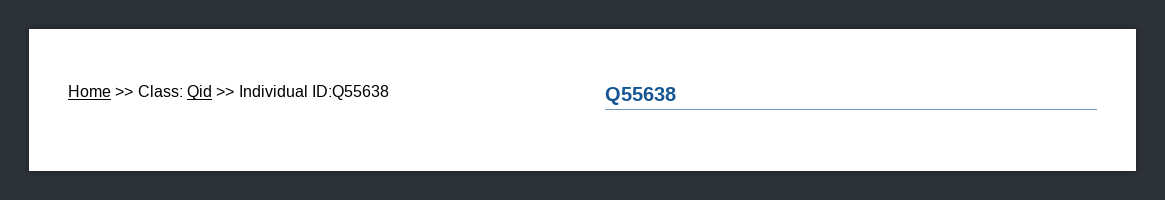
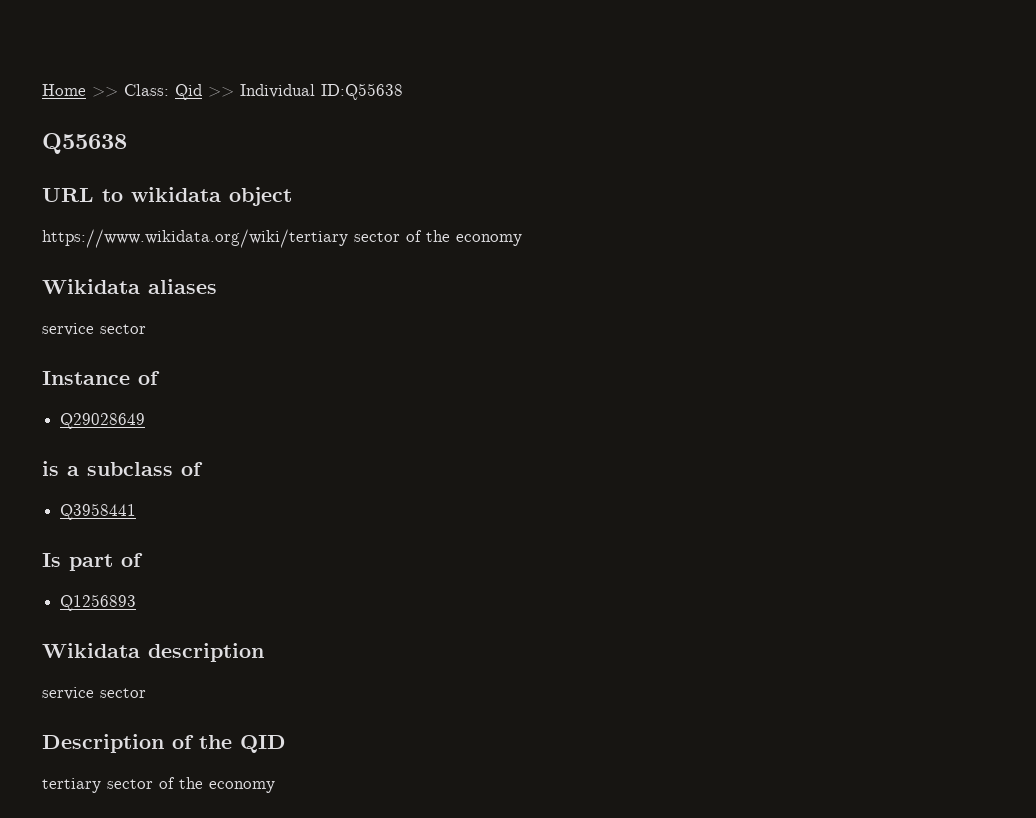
+ URL to wikidata object
+ https://www.wikidata.org/wiki/tertiary sector of the economy
+ Wikidata aliases
+ service sector
+ Instance of
+ Q29028649
+ is a subclass of
+ Q3958441
+ Is part of
+ Q1256893
+ Wikidata description
+ service sector
+ Description of the QID
+ tertiary sector of the economy

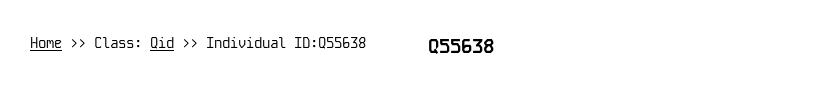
- URL to wikidata object
- https://www.wikidata.org/wiki/tertiary sector of the economy
- Wikidata aliases
- service sector
- Instance of
- Q29028649
- is a subclass of
- Q3958441
- Is part of
- Q1256893
- Wikidata description
- service sector
- Description of the QID
- tertiary sector of the economy

